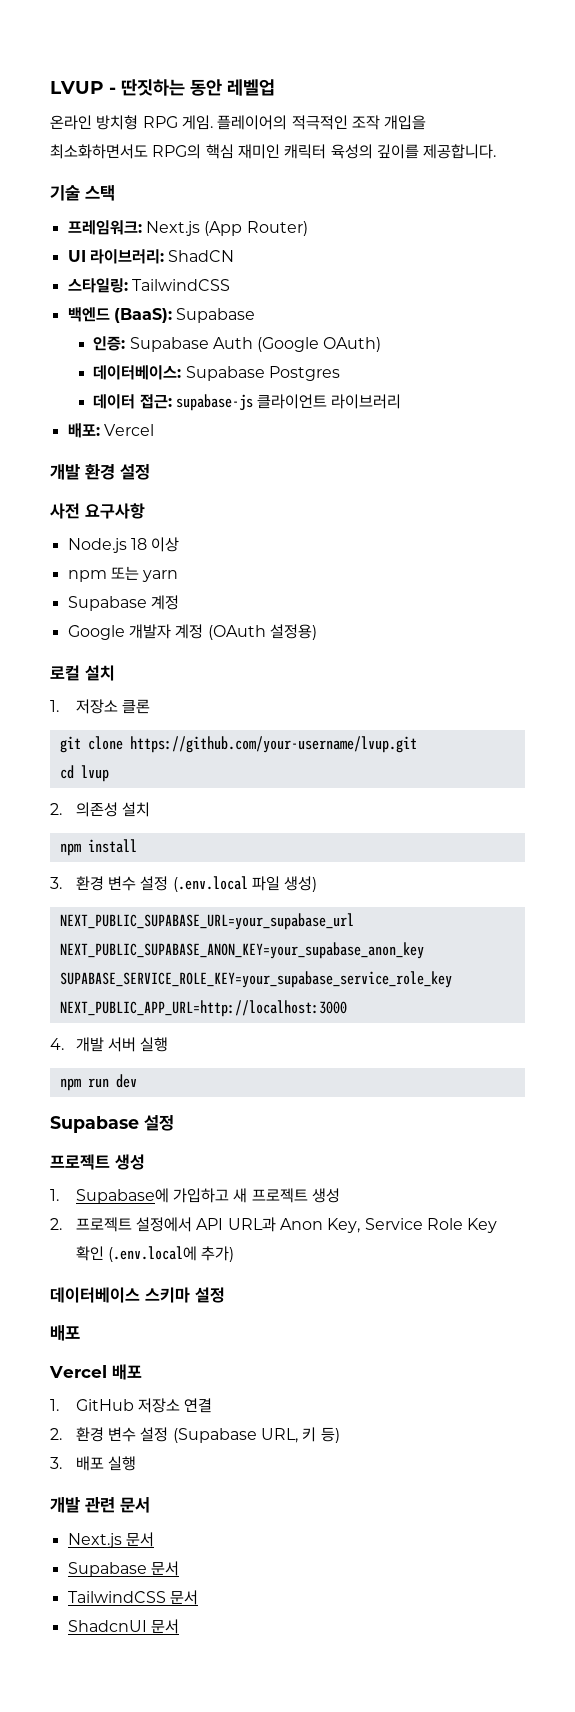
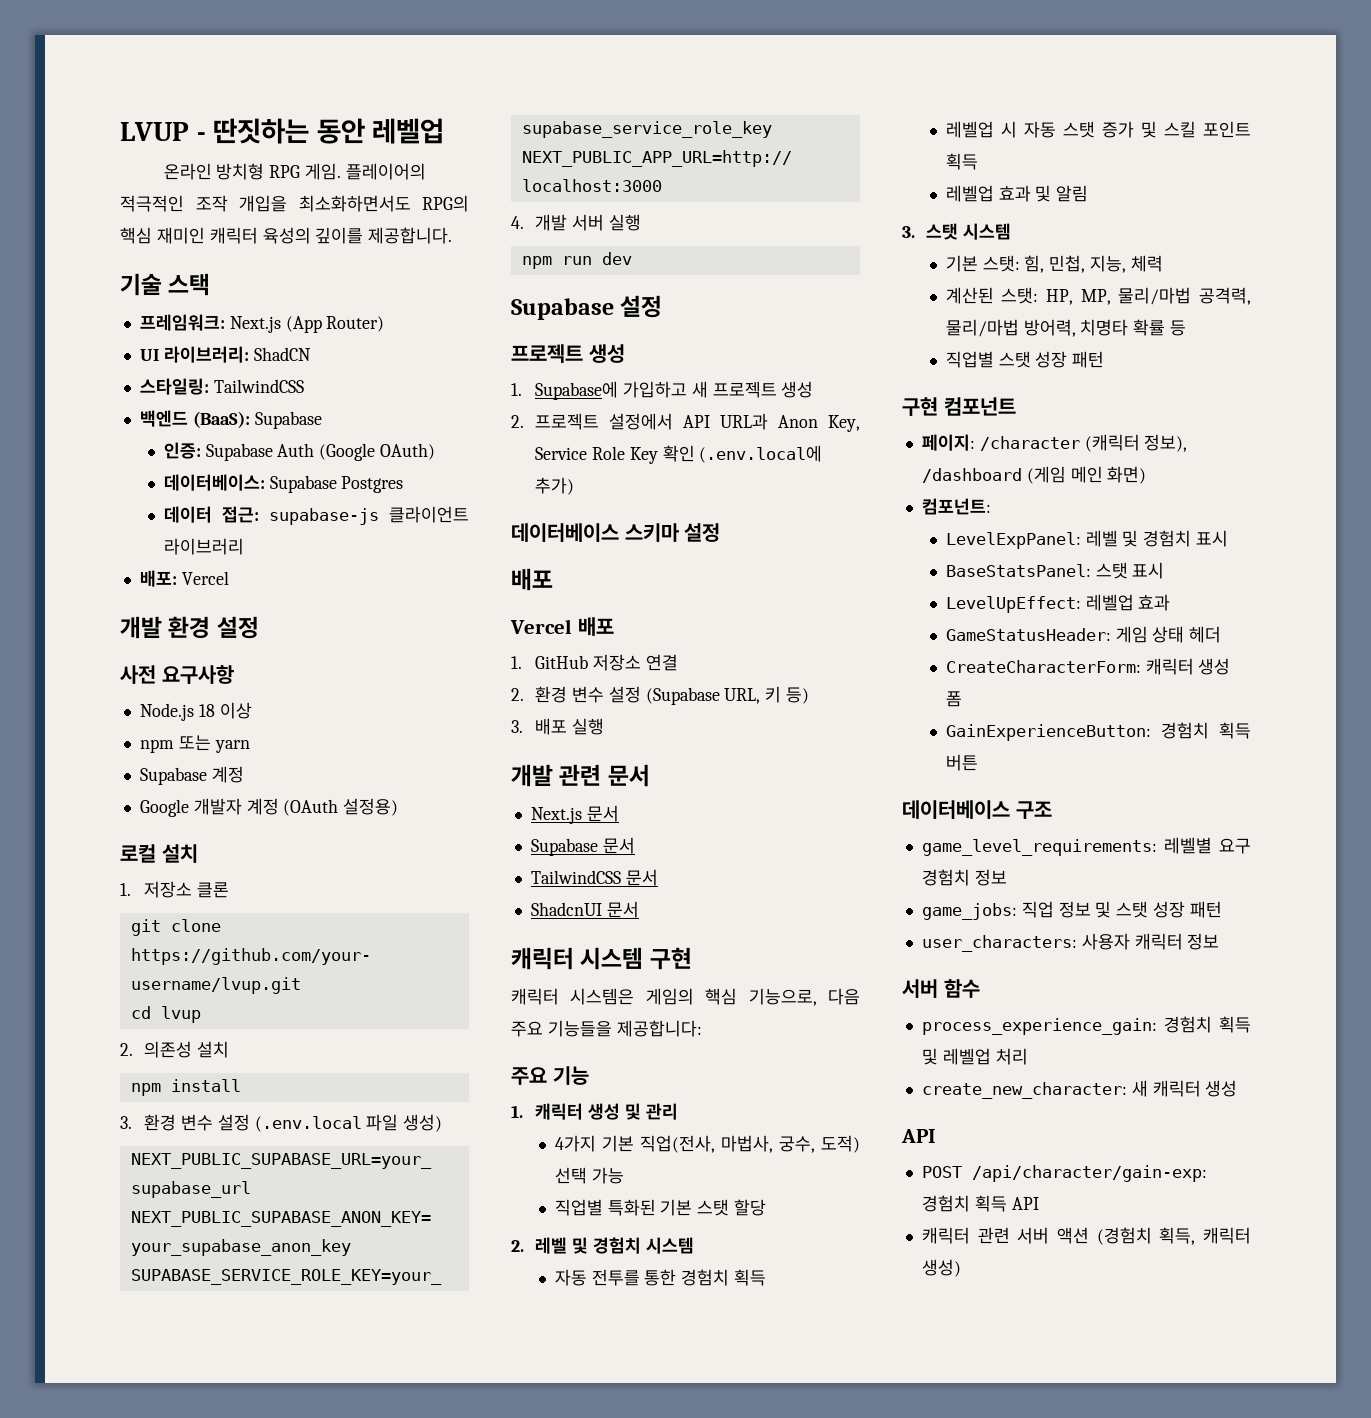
+ 캐릭터 시스템 구현
+ 캐릭터 시스템은 게임의 핵심 기능으로, 다음 주요 기능들을 제공합니다:
+ 주요 기능
+ 1. 캐릭터 생성 및 관리
+ 4가지 기본 직업(전사, 마법사, 궁수, 도적) 선택 가능
+ 직업별 특화된 기본 스탯 할당
+ 2. 레벨 및 경험치 시스템
+ 자동 전투를 통한 경험치 획득
+ 레벨업 시 자동 스탯 증가 및 스킬 포인트 획득
+ 레벨업 효과 및 알림
+ 3. 스탯 시스템
+ 기본 스탯: 힘, 민첩, 지능, 체력
+ 계산된 스탯: HP, MP, 물리/마법 공격력, 물리/마법 방어력, 치명타 확률 등
+ 직업별 스탯 성장 패턴
+ 구현 컴포넌트
+ 페이지: /character (캐릭터 정보), /dashboard (게임 메인 화면)
+ 컴포넌트:
+ LevelExpPanel: 레벨 및 경험치 표시
+ BaseStatsPanel: 스탯 표시
+ LevelUpEffect: 레벨업 효과
+ GameStatusHeader: 게임 상태 헤더
+ CreateCharacterForm: 캐릭터 생성 폼
+ GainExperienceButton: 경험치 획득 버튼
+ 데이터베이스 구조
+ game_level_requirements: 레벨별 요구 경험치 정보
+ game_jobs: 직업 정보 및 스탯 성장 패턴
+ user_characters: 사용자 캐릭터 정보
+ 서버 함수
+ process_experience_gain: 경험치 획득 및 레벨업 처리
+ create_new_character: 새 캐릭터 생성
+ API
+ POST /api/character/gain-exp: 경험치 획득 API
+ 캐릭터 관련 서버 액션 (경험치 획득, 캐릭터 생성)

